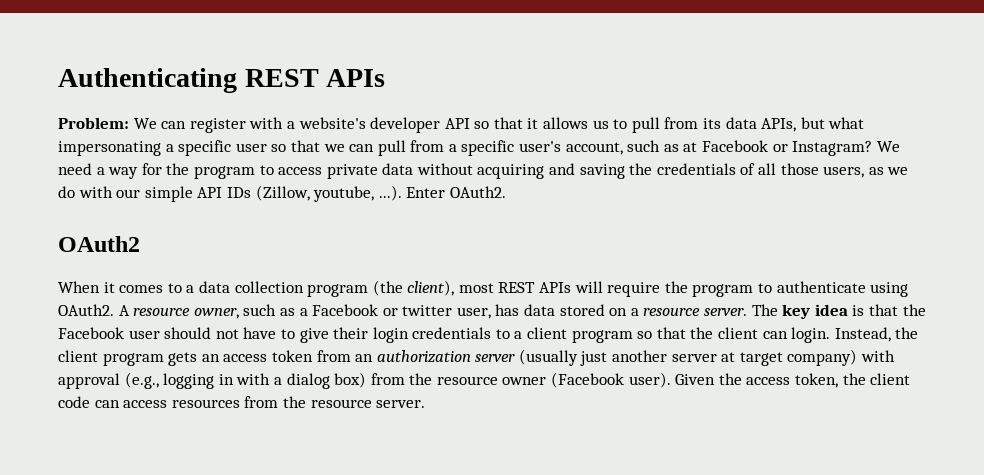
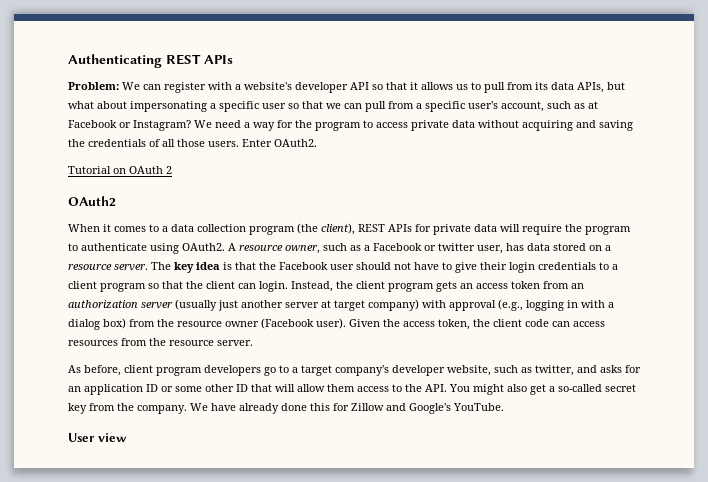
- Problem: We can register with a website's developer API so that it allows us to pull from its data APIs, but what impersonating a specific user so that we can pull from a specific user's account, such as at Facebook or Instagram?
+ Problem: We can register with a website's developer API so that it allows us to pull from its data APIs, but what about impersonating a specific user so that we can pull from a specific user's account, such as at Facebook or Instagram?
- We need a way for the program to access private data without acquiring and saving the credentials of all those users, as we do with our simple API IDs (Zillow, youtube, ...). Enter OAuth2.
+ We need a way for the program to access private data without acquiring and saving the credentials of all those users. Enter OAuth2.
+ Tutorial on OAuth 2
- When it comes to a data collection program (the client), most REST APIs will require the program to authenticate using OAuth2.
+ When it comes to a data collection program (the client), REST APIs for private data will require the program to authenticate using OAuth2.
+ As before, client program developers go to a target company's developer website, such as twitter, and asks for an application ID or some other ID that will allow them access to the API. You might also get a so-called secret key from the company. We have already done this for Zillow and Google's YouTube.
+ User view

